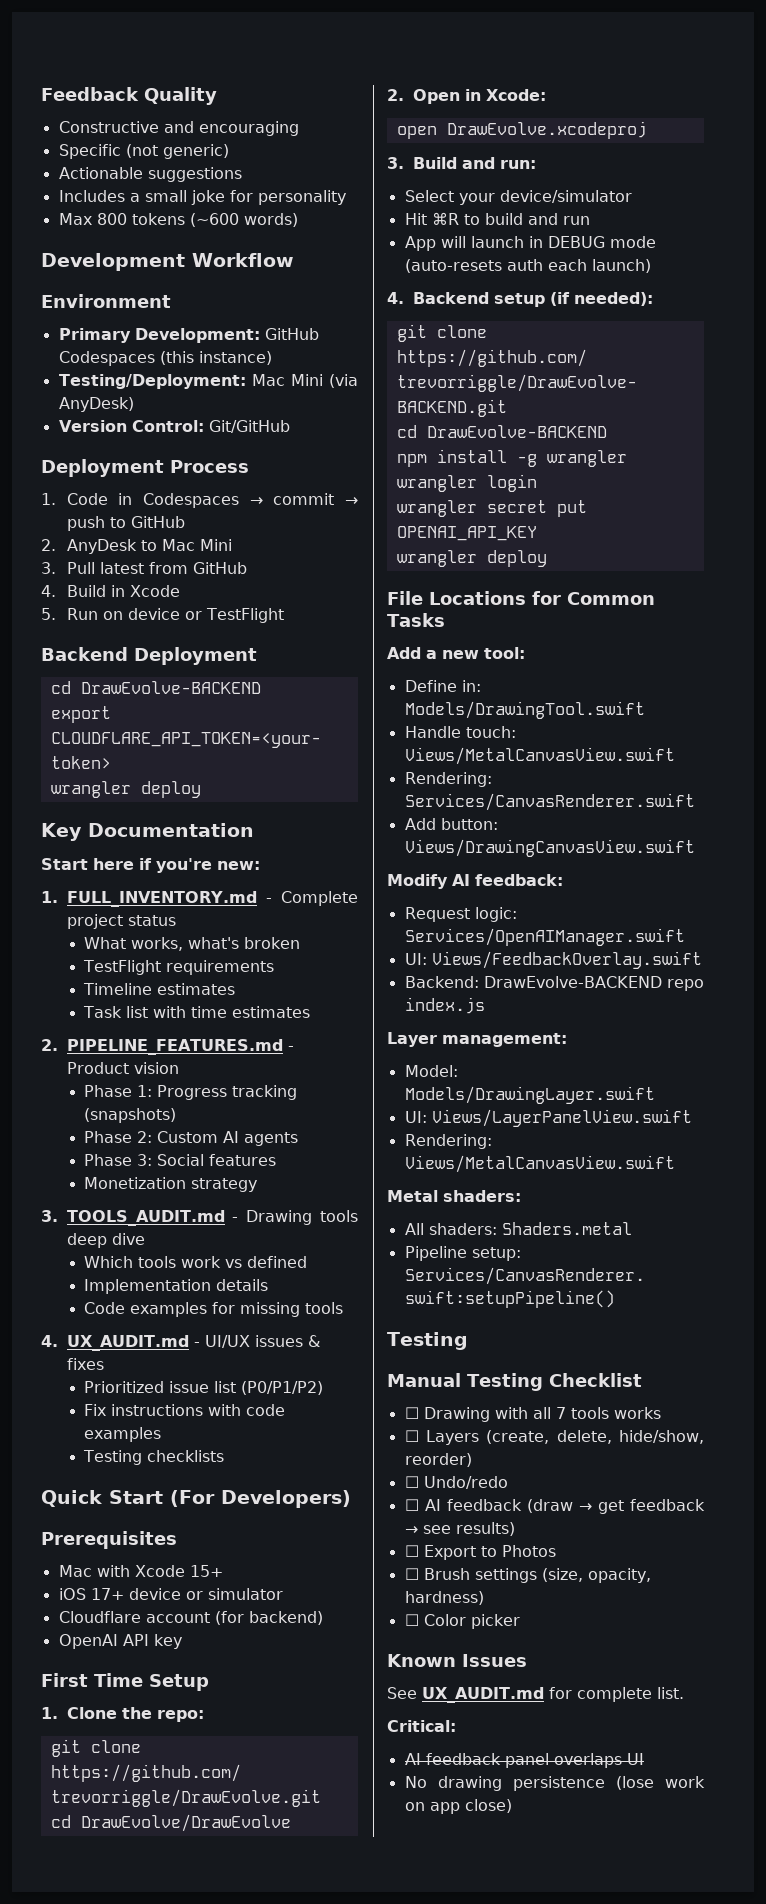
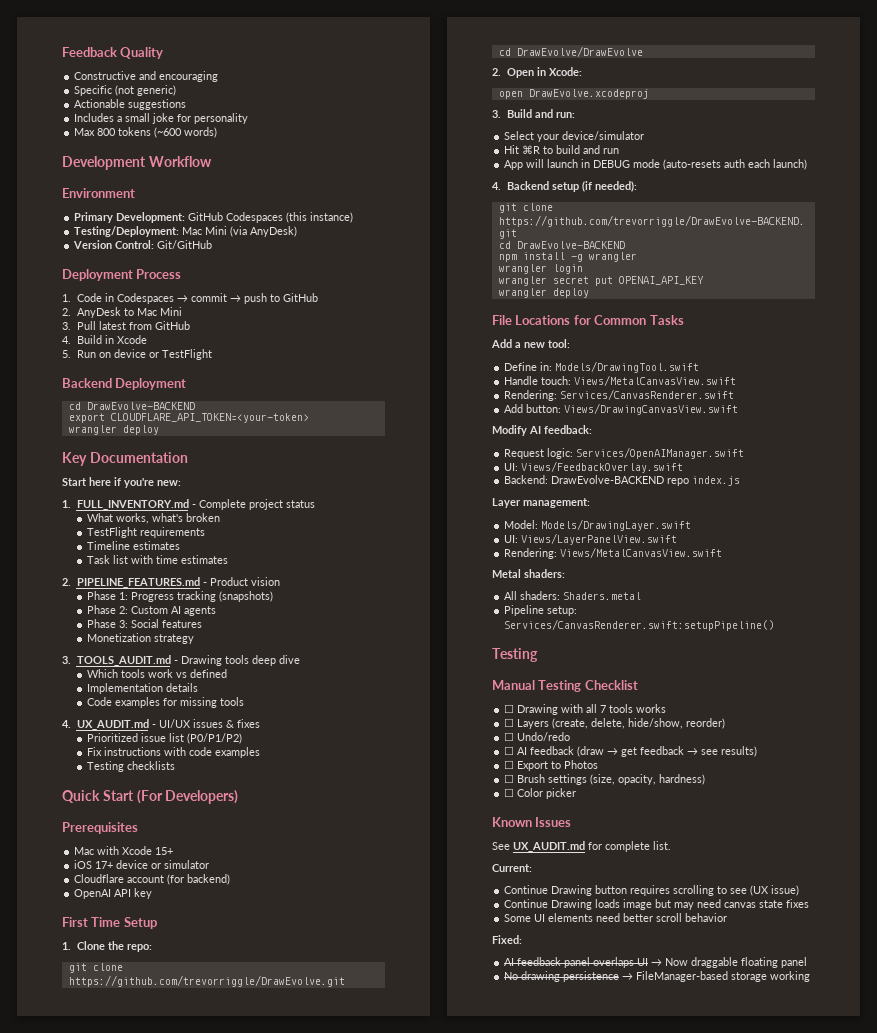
- Critical:
+ Current:
+ Continue Drawing button requires scrolling to see (UX issue)
+ Continue Drawing loads image but may need canvas state fixes
+ Some UI elements need better scroll behavior
+ Fixed:
- AI feedback panel overlaps UI
- No drawing persistence (lose work on app close)
+ AI feedback panel overlaps UI → Now draggable floating panel
+ No drawing persistence → FileManager-based storage working

